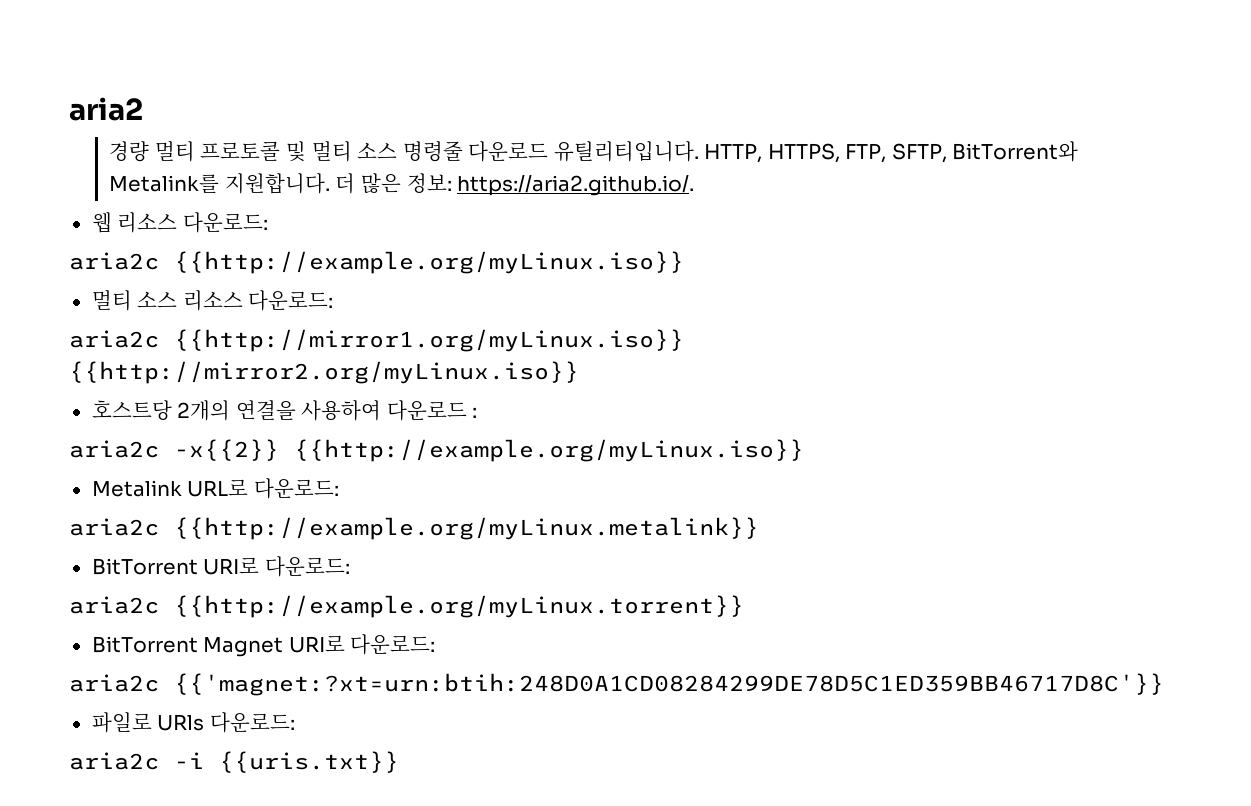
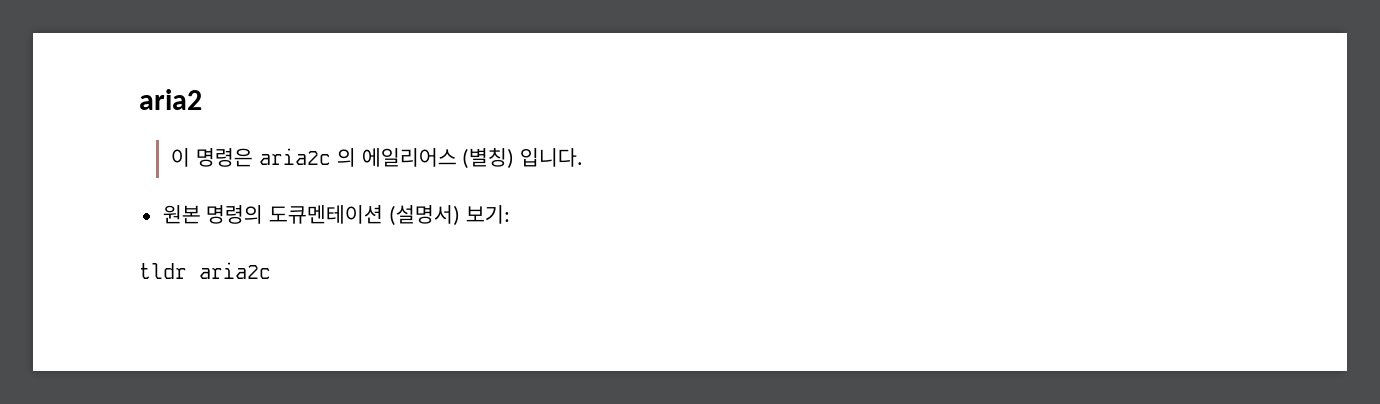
- 경량 멀티 프로토콜 및 멀티 소스 명령줄 다운로드 유틸리티입니다. HTTP, HTTPS, FTP, SFTP, BitTorrent와 Metalink를 지원합니다. 더 많은 정보: https://aria2.github.io/.
- 웹 리소스 다운로드:
- aria2c {{http://example.org/myLinux.iso}}
- 멀티 소스 리소스 다운로드:
- aria2c {{http://mirror1.org/myLinux.iso}} {{http://mirror2.org/myLinux.iso}}
- 호스트당 2개의 연결을 사용하여 다운로드 :
- aria2c -x{{2}} {{http://example.org/myLinux.iso}}
- Metalink URL로 다운로드:
- aria2c {{http://example.org/myLinux.metalink}}
- BitTorrent URI로 다운로드:
- aria2c {{http://example.org/myLinux.torrent}}
- BitTorrent Magnet URI로 다운로드:
- aria2c {{'magnet:?xt=urn:btih:248D0A1CD08284299DE78D5C1ED359BB46717D8C'}}
- 파일로 URls 다운로드:
- aria2c -i {{uris.txt}}
+ 이 명령은 aria2c 의 에일리어스 (별칭) 입니다.
+ 원본 명령의 도큐멘테이션 (설명서) 보기:
+ tldr aria2c

